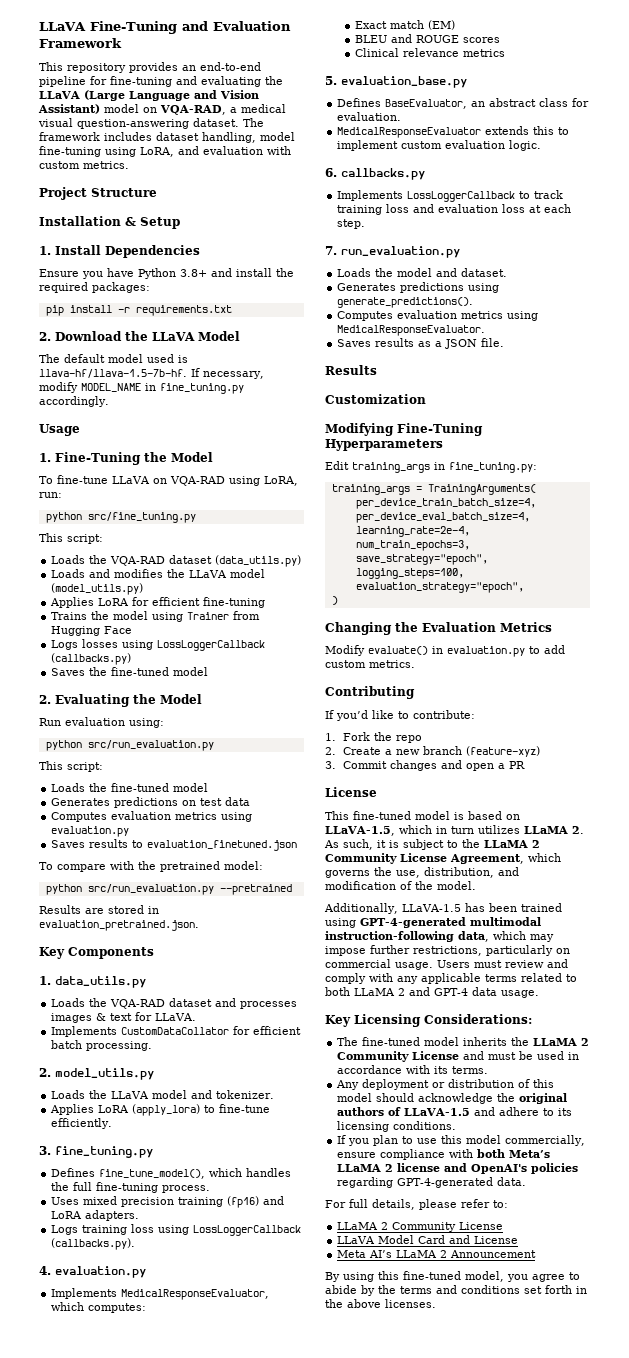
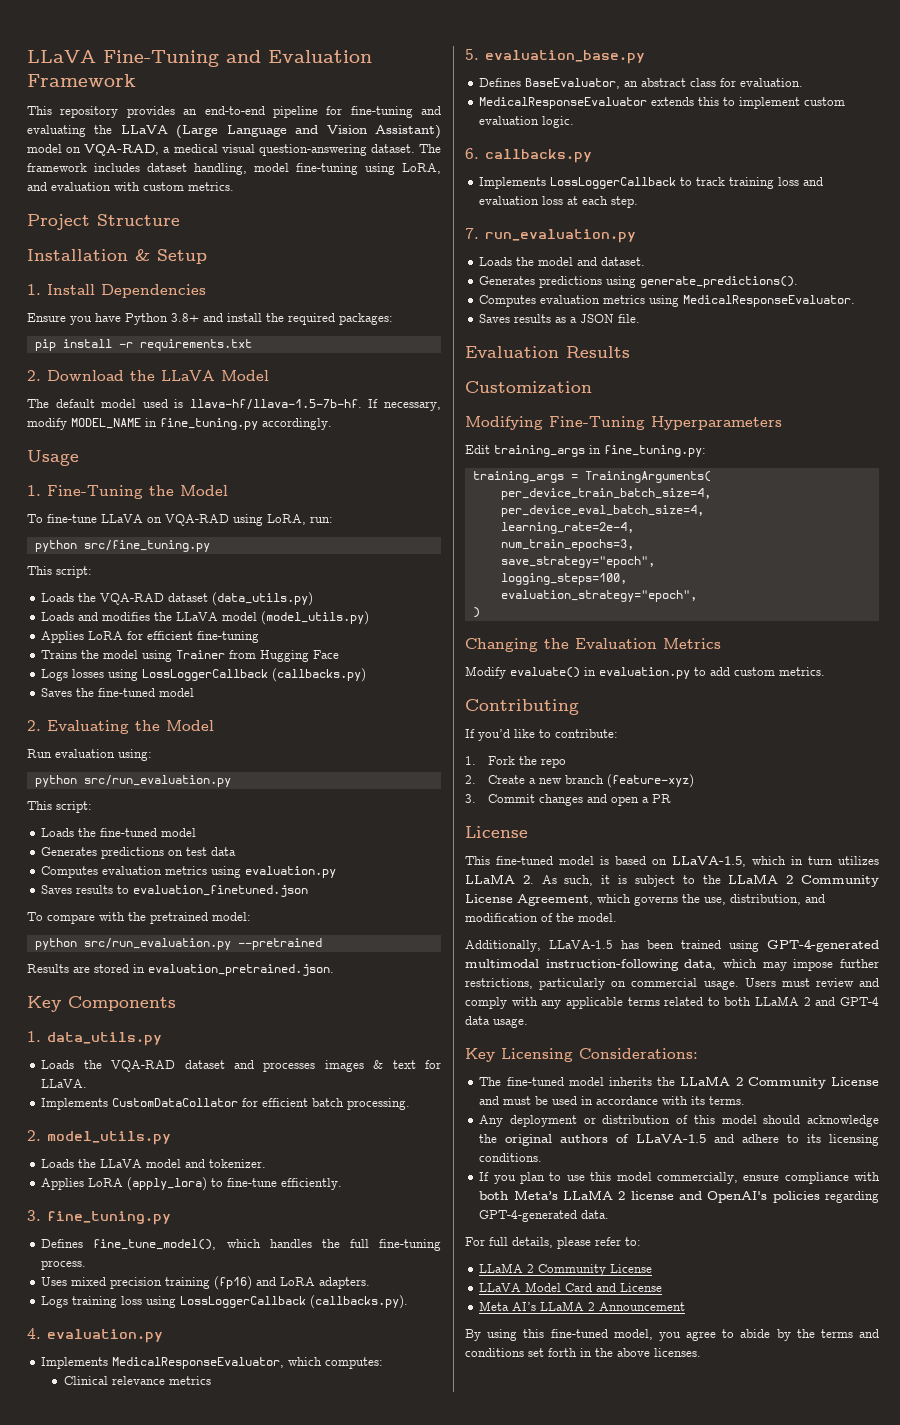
- Exact match (EM)
- BLEU and ROUGE scores
  Saves results as a JSON file.
- Results
+ Evaluation Results

